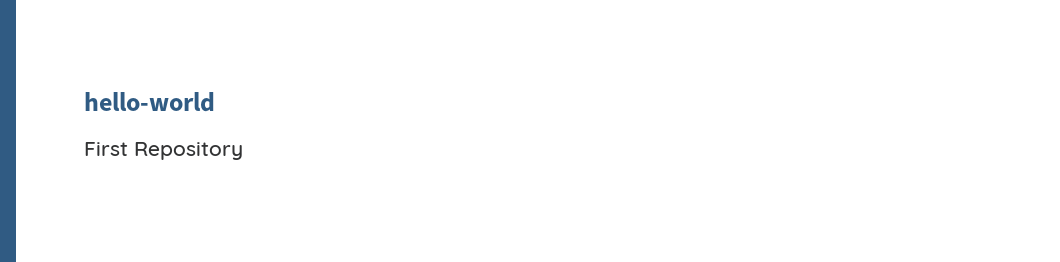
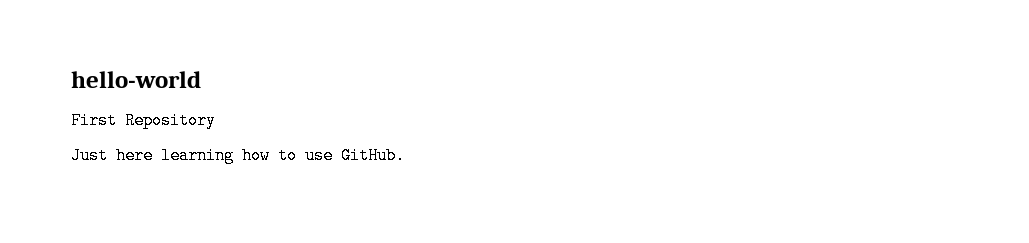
+ Just here learning how to use GitHub.

